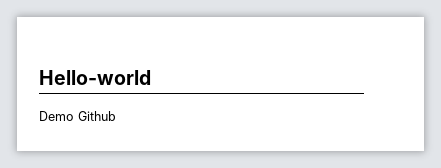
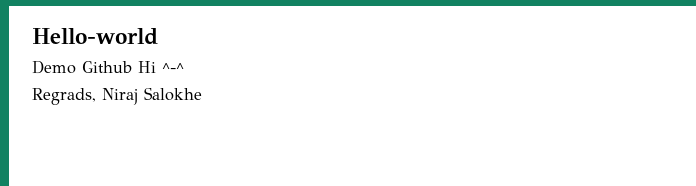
- Demo Github
+ Demo Github Hi ^-^
+ Regrads, Niraj Salokhe

